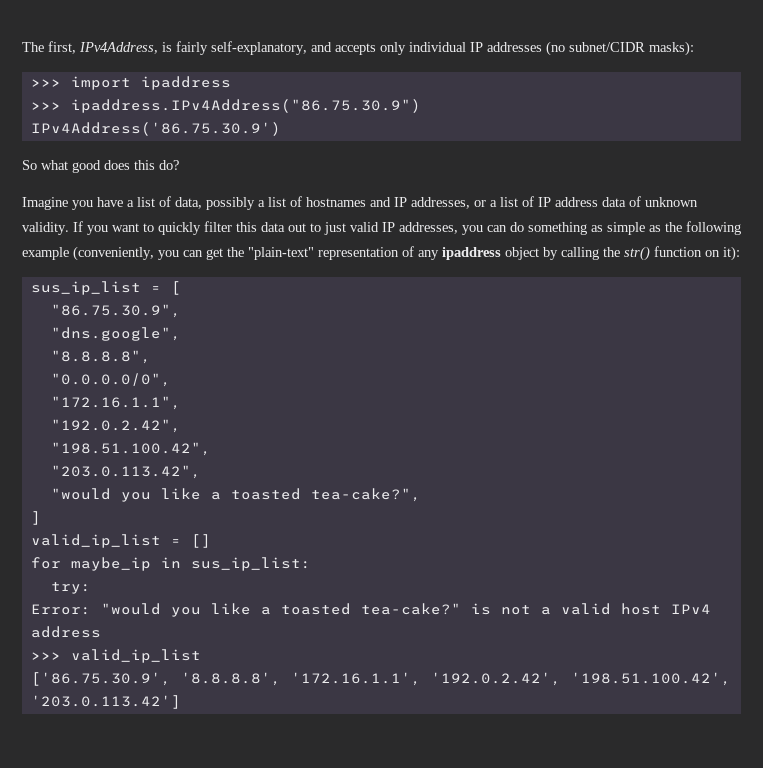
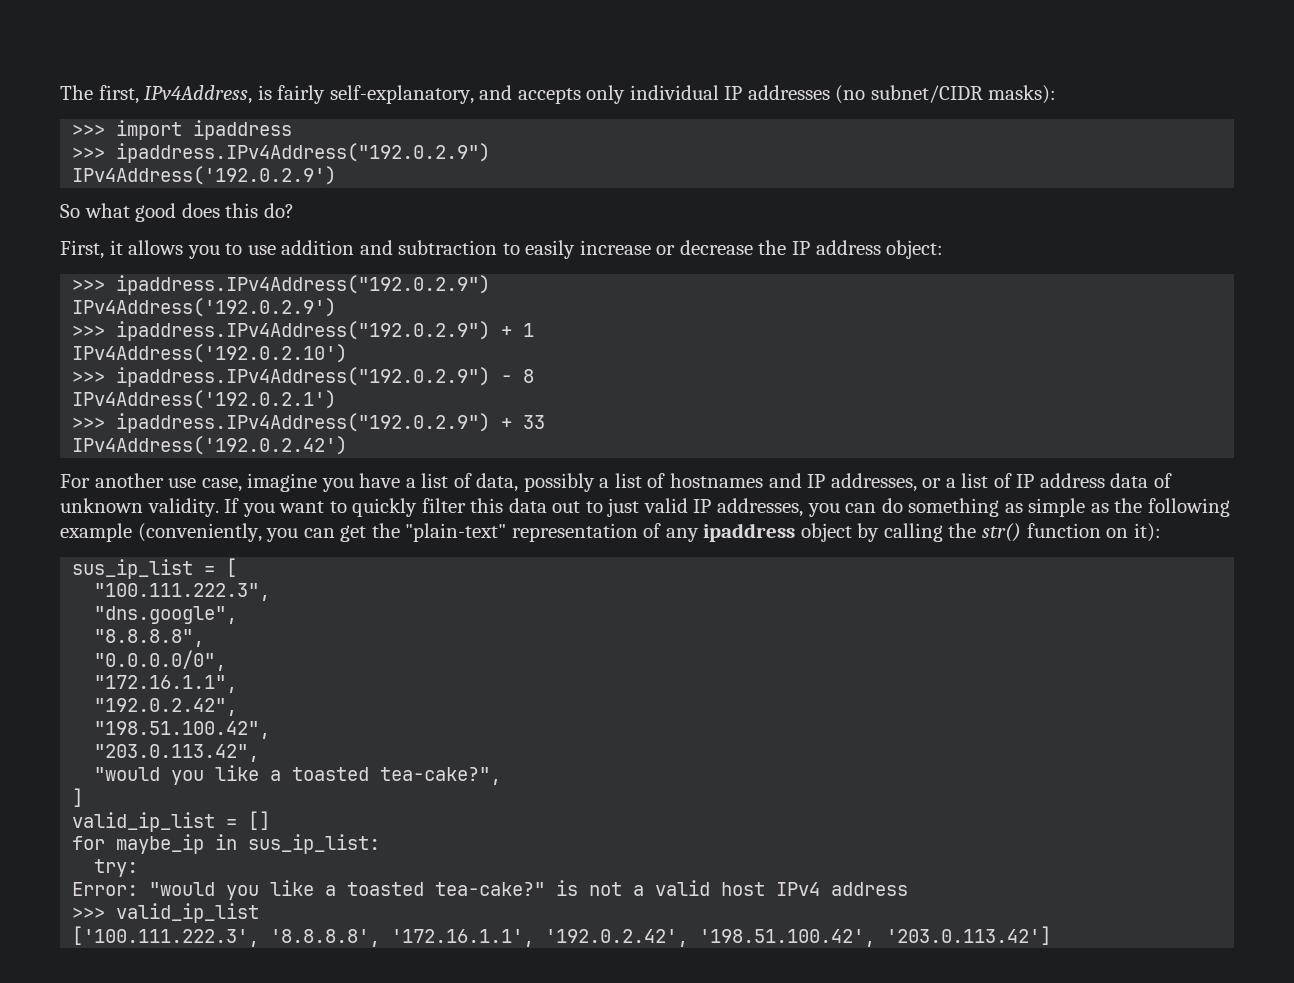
  >>> import ipaddress
- >>> ipaddress.IPv4Address("86.75.30.9")
- IPv4Address('86.75.30.9')
+ >>> ipaddress.IPv4Address("192.0.2.9")
+ IPv4Address('192.0.2.9')
- Imagine you have a list of data, possibly a list of hostnames and IP addresses, or a list of IP address data of unknown validity.
+ First, it allows you to use addition and subtraction to easily increase or decrease the IP address object:
+ >>> ipaddress.IPv4Address("192.0.2.9")
+ IPv4Address('192.0.2.9')
+ >>> ipaddress.IPv4Address("192.0.2.9") + 1
+ IPv4Address('192.0.2.10')
+ >>> ipaddress.IPv4Address("192.0.2.9") - 8
+ IPv4Address('192.0.2.1')
+ >>> ipaddress.IPv4Address("192.0.2.9") + 33
+ IPv4Address('192.0.2.42')
+ For another use case, imagine you have a list of data, possibly a list of hostnames and IP addresses, or a list of IP address data of unknown validity.
- "86.75.30.9",
+ "100.111.222.3",
- ['86.75.30.9', '8.8.8.8', '172.16.1.1', '192.0.2.42', '198.51.100.42', '203.0.113.42']
+ ['100.111.222.3', '8.8.8.8', '172.16.1.1', '192.0.2.42', '198.51.100.42', '203.0.113.42']

